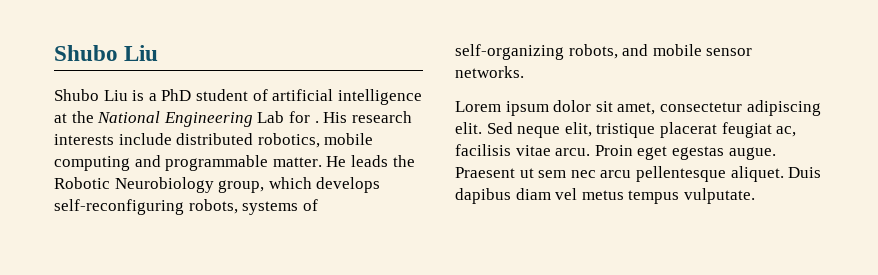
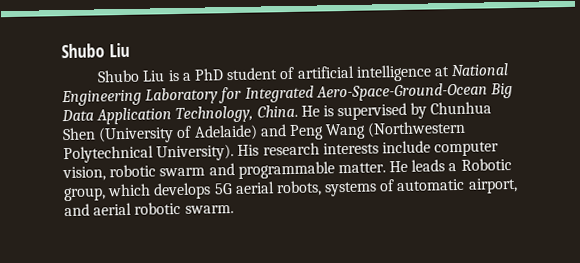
- Shubo Liu is a PhD student of artificial intelligence at the National Engineering Lab for . His research interests include distributed robotics, mobile computing and programmable matter.
+ Shubo Liu is a PhD student of artificial intelligence at National Engineering Laboratory for Integrated Aero-Space-Ground-Ocean Big Data Application Technology, China. He is supervised by Chunhua Shen (University of Adelaide) and Peng Wang (Northwestern Polytechnical University). His research interests include computer vision, robotic swarm and programmable matter.
- He leads the Robotic Neurobiology group, which develops self-reconfiguring robots, systems of self-organizing robots, and mobile sensor networks.
- Lorem ipsum dolor sit amet, consectetur adipiscing elit. Sed neque elit, tristique placerat feugiat ac, facilisis vitae arcu. Proin eget egestas augue. Praesent ut sem nec arcu pellentesque aliquet. Duis dapibus diam vel metus tempus vulputate.
+ He leads a Robotic group, which develops 5G aerial robots, systems of automatic airport, and aerial robotic swarm.

